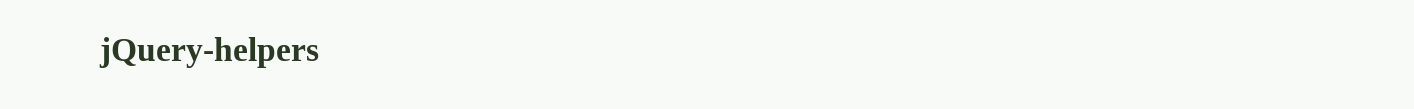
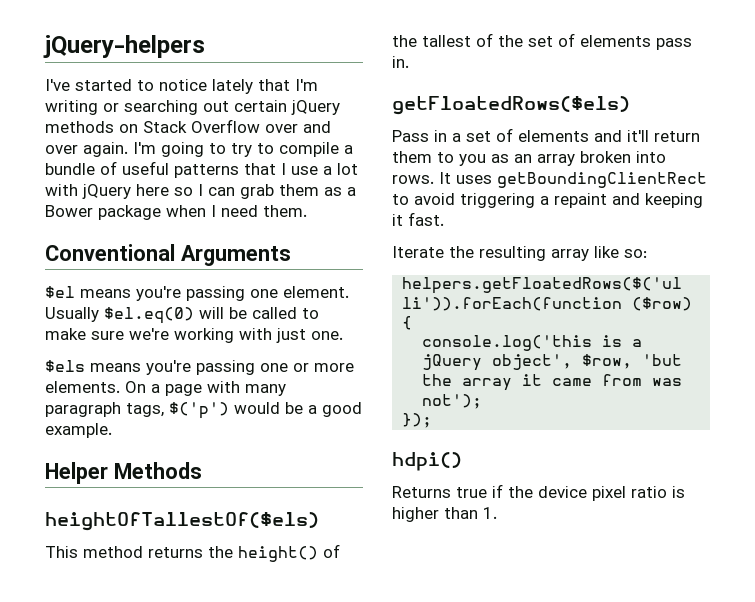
+ I've started to notice lately that I'm writing or searching out certain jQuery methods on Stack Overflow over and over again. I'm going to try to compile a bundle of useful patterns that I use a lot with jQuery here so I can grab them as a Bower package when I need them.
+ Conventional Arguments
+ $el means you're passing one element. Usually $el.eq(0) will be called to make sure we're working with just one.
+ $els means you're passing one or more elements. On a page with many paragraph tags, $('p') would be a good example.
+ Helper Methods
+ heightOfTallestOf($els)
+ This method returns the height() of the tallest of the set of elements pass in.
+ getFloatedRows($els)
+ Pass in a set of elements and it'll return them to you as an array broken into rows. It uses getBoundingClientRect to avoid triggering a repaint and keeping it fast.
+ Iterate the resulting array like so:
+ helpers.getFloatedRows($('ul li')).forEach(function ($row) {
+ console.log('this is a jQuery object', $row, 'but the array it came from was not');
+ });
+ hdpi()
+ Returns true if the device pixel ratio is higher than 1.

